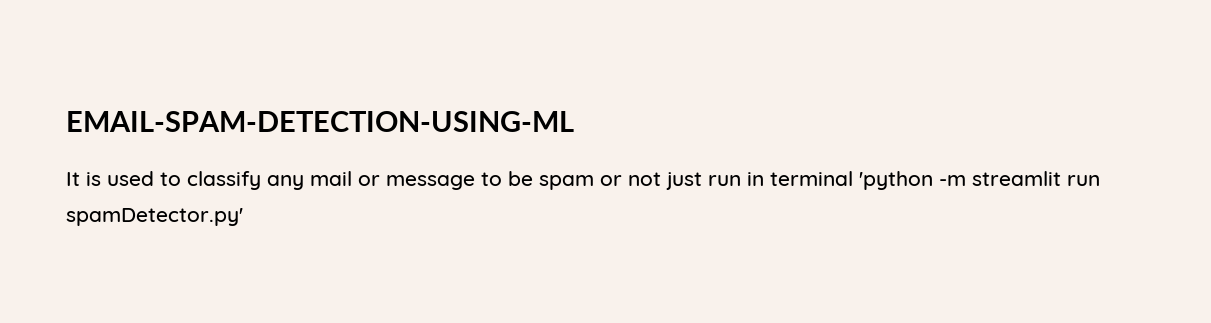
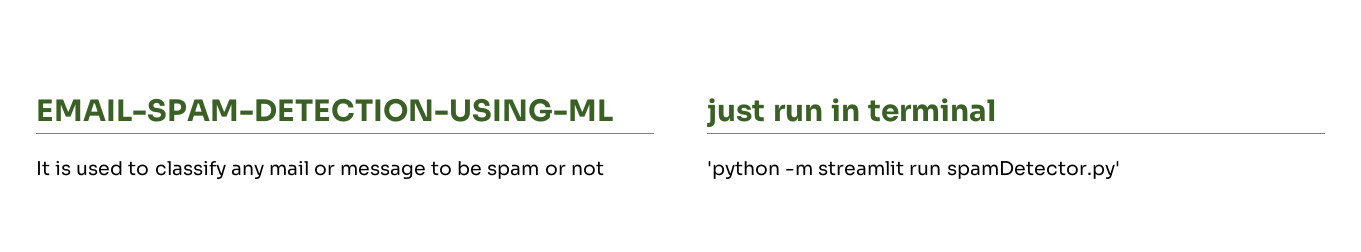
- It is used to classify any mail or message to be spam or not just run in terminal 'python -m streamlit run spamDetector.py'
+ It is used to classify any mail or message to be spam or not
+ just run in terminal
+ 'python -m streamlit run spamDetector.py'

